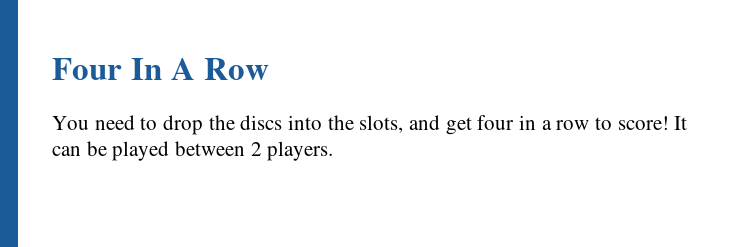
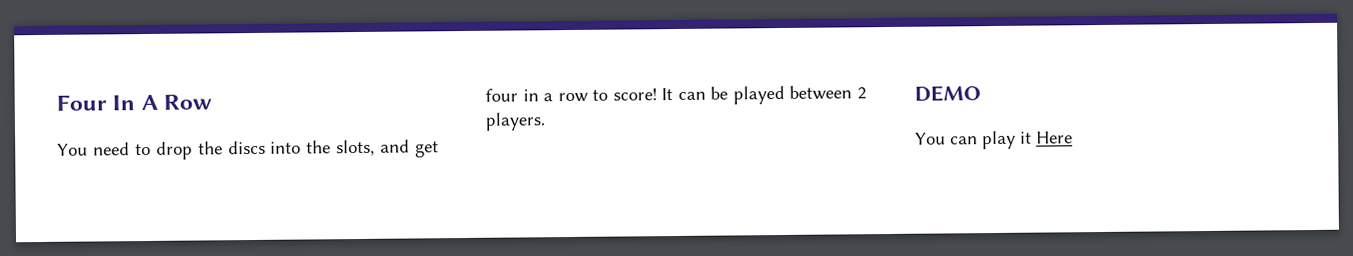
+ DEMO
+ You can play it Here

